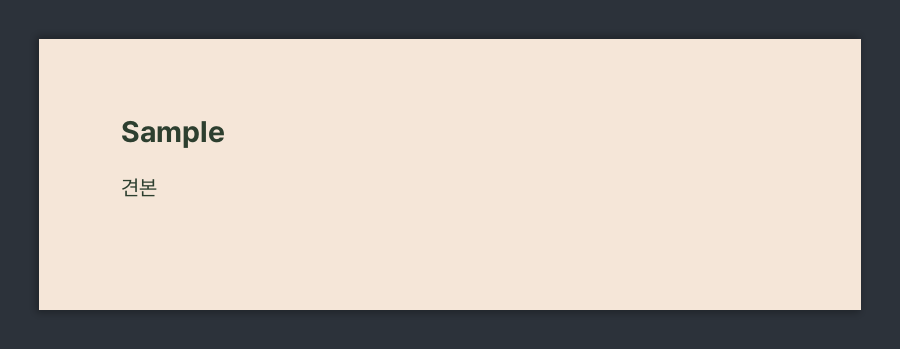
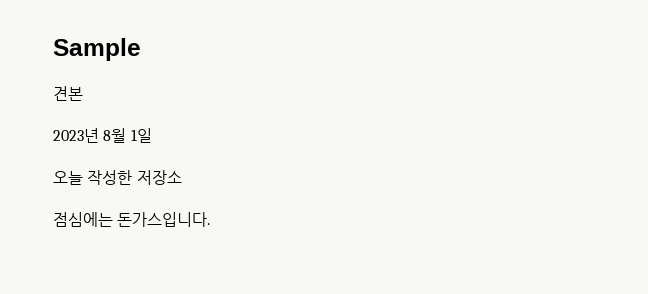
+ 2023년 8월 1일
+ 오늘 작성한 저장소
+ 점심에는 돈가스입니다.

